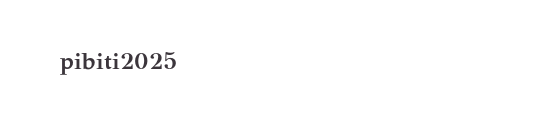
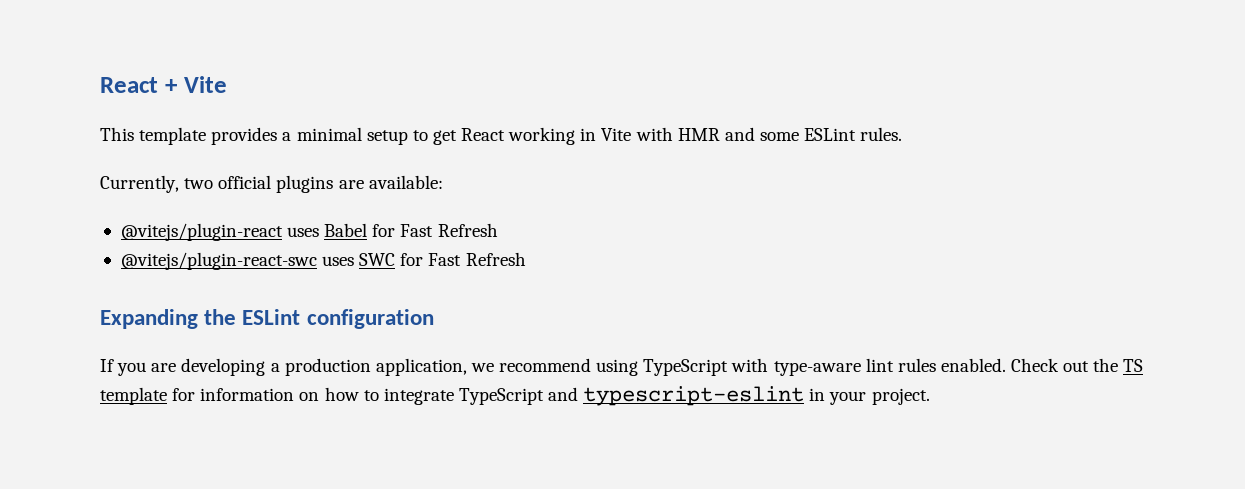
- pibiti2025
+ React + Vite
+ This template provides a minimal setup to get React working in Vite with HMR and some ESLint rules.
+ Currently, two official plugins are available:
+ @vitejs/plugin-react uses Babel for Fast Refresh
+ @vitejs/plugin-react-swc uses SWC for Fast Refresh
+ Expanding the ESLint configuration
+ If you are developing a production application, we recommend using TypeScript with type-aware lint rules enabled. Check out the TS template for information on how to integrate TypeScript and typescript-eslint in your project.

